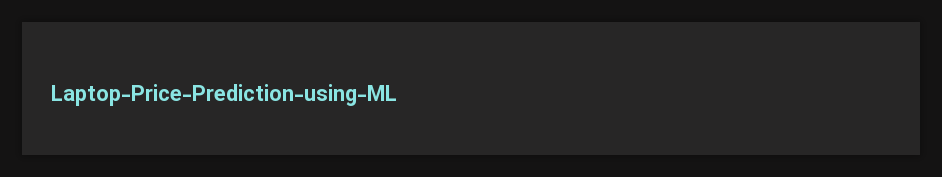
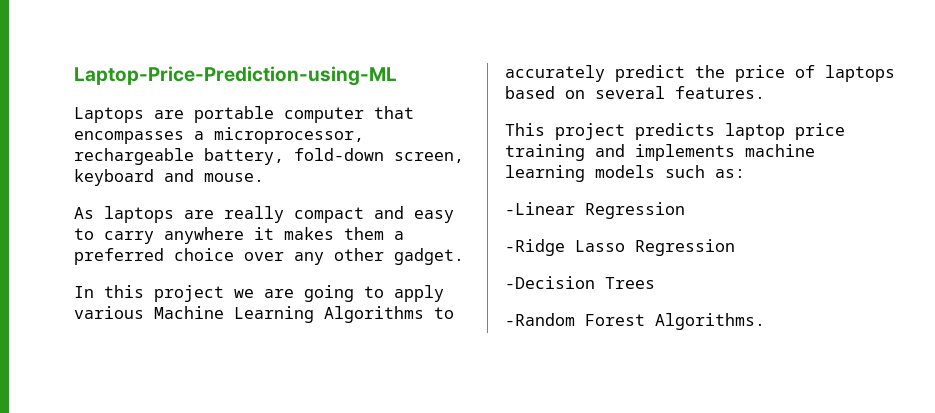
+ Laptops are portable computer that encompasses a microprocessor, rechargeable battery, fold-down screen, keyboard and mouse.
+ As laptops are really compact and easy to carry anywhere it makes them a preferred choice over any other gadget.
+ In this project we are going to apply various Machine Learning Algorithms to accurately predict the price of laptops based on several features.
+ This project predicts laptop price training and implements machine learning models such as:
+ -Linear Regression
+ -Ridge Lasso Regression
+ -Decision Trees
+ -Random Forest Algorithms.

